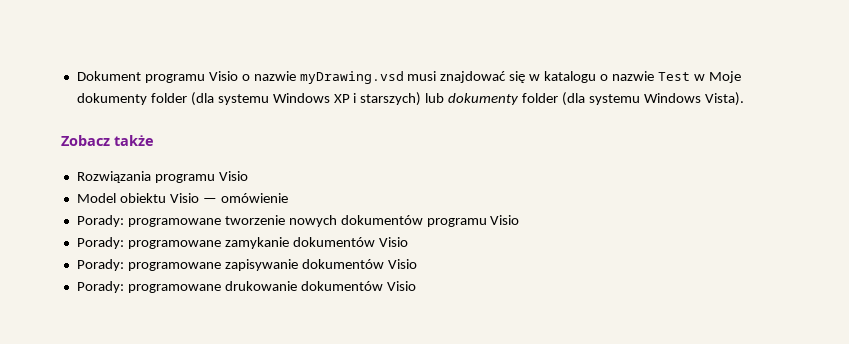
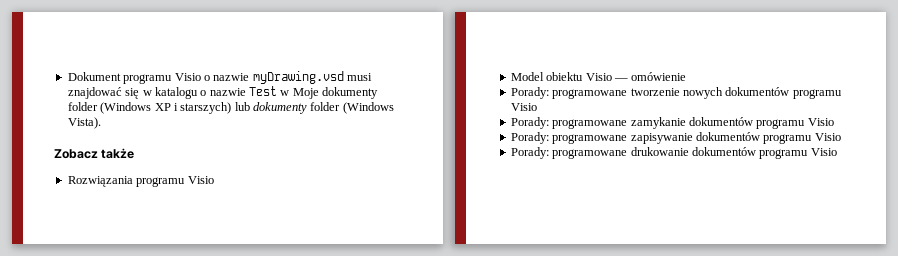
- Dokument programu Visio o nazwie myDrawing.vsd musi znajdować się w katalogu o nazwie Test w Moje dokumenty folder (dla systemu Windows XP i starszych) lub dokumenty folder (dla systemu Windows Vista).
+ Dokument programu Visio o nazwie myDrawing.vsd musi znajdować się w katalogu o nazwie Test w Moje dokumenty folder (Windows XP i starszych) lub dokumenty folder (Windows Vista).
- Porady: programowane zamykanie dokumentów Visio
+ Porady: programowane zamykanie dokumentów programu Visio
- Porady: programowane zapisywanie dokumentów Visio
+ Porady: programowane zapisywanie dokumentów programu Visio
- Porady: programowane drukowanie dokumentów Visio
+ Porady: programowane drukowanie dokumentów programu Visio

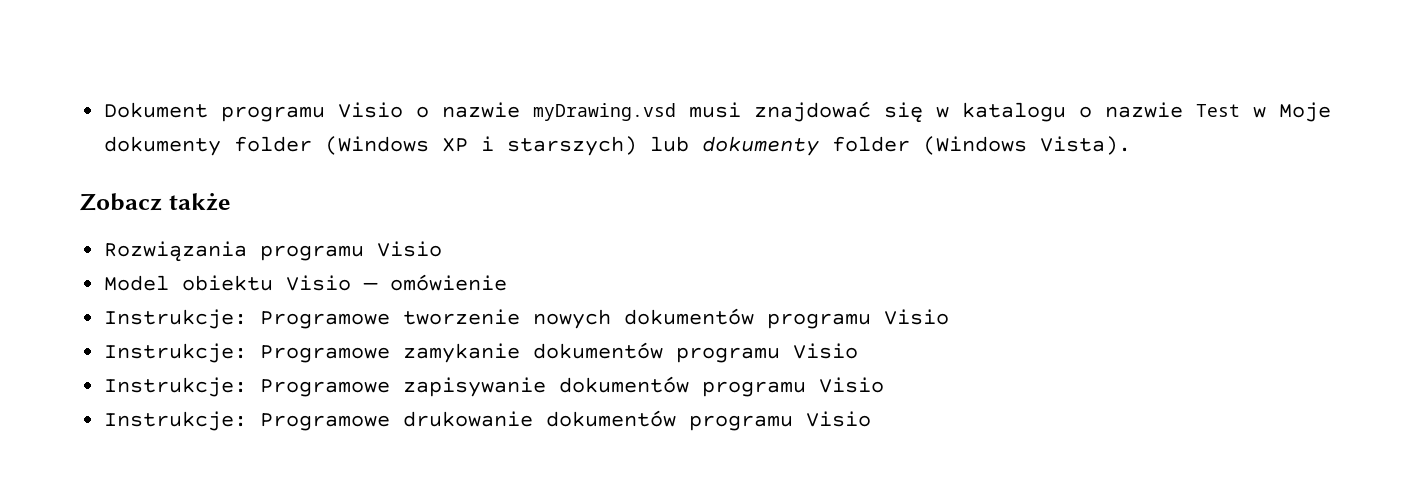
- Porady: programowane tworzenie nowych dokumentów programu Visio
+ Instrukcje: Programowe tworzenie nowych dokumentów programu Visio
- Porady: programowane zamykanie dokumentów programu Visio
+ Instrukcje: Programowe zamykanie dokumentów programu Visio
- Porady: programowane zapisywanie dokumentów programu Visio
+ Instrukcje: Programowe zapisywanie dokumentów programu Visio
- Porady: programowane drukowanie dokumentów programu Visio
+ Instrukcje: Programowe drukowanie dokumentów programu Visio

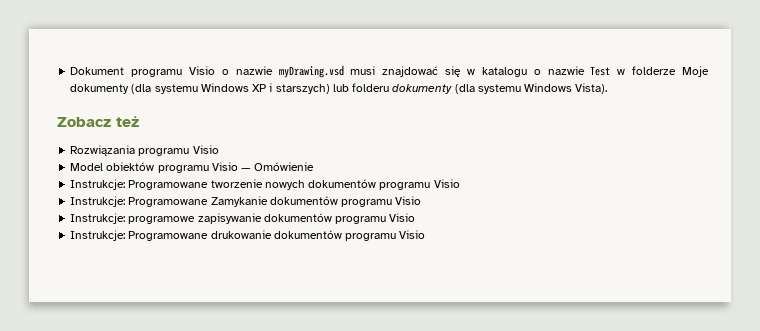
- Dokument programu Visio o nazwie myDrawing.vsd musi znajdować się w katalogu o nazwie Test w Moje dokumenty folder (Windows XP i starszych) lub dokumenty folder (Windows Vista).
+ Dokument programu Visio o nazwie myDrawing.vsd musi znajdować się w katalogu o nazwie Test w folderze Moje dokumenty (dla systemu Windows XP i starszych) lub folderu dokumenty (dla systemu Windows Vista).
- Zobacz także
+ Zobacz też
- Model obiektu Visio — omówienie
- Instrukcje: Programowe tworzenie nowych dokumentów programu Visio
+ Model obiektów programu Visio — Omówienie
+ Instrukcje: Programowane tworzenie nowych dokumentów programu Visio
- Instrukcje: Programowe zamykanie dokumentów programu Visio
- Instrukcje: Programowe zapisywanie dokumentów programu Visio
+ Instrukcje: Programowane Zamykanie dokumentów programu Visio
+ Instrukcje: programowe zapisywanie dokumentów programu Visio
- Instrukcje: Programowe drukowanie dokumentów programu Visio
+ Instrukcje: Programowane drukowanie dokumentów programu Visio

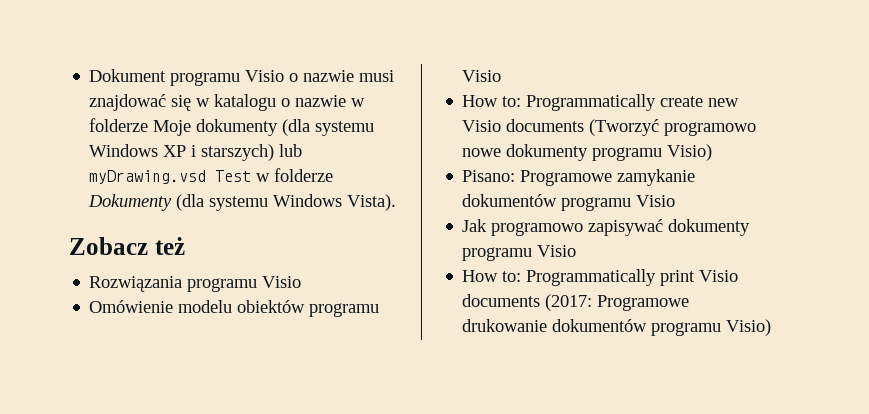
- Dokument programu Visio o nazwie myDrawing.vsd musi znajdować się w katalogu o nazwie Test w folderze Moje dokumenty (dla systemu Windows XP i starszych) lub folderu dokumenty (dla systemu Windows Vista).
+ Dokument programu Visio o nazwie musi znajdować się w katalogu o nazwie w folderze Moje dokumenty (dla systemu Windows XP i starszych) lub myDrawing.vsd Test w folderze Dokumenty (dla systemu Windows Vista).
- Model obiektów programu Visio — Omówienie
- Instrukcje: Programowane tworzenie nowych dokumentów programu Visio
- Instrukcje: Programowane Zamykanie dokumentów programu Visio
- Instrukcje: programowe zapisywanie dokumentów programu Visio
- Instrukcje: Programowane drukowanie dokumentów programu Visio
+ Omówienie modelu obiektów programu Visio
+ How to: Programmatically create new Visio documents (Tworzyć programowo nowe dokumenty programu Visio)
+ Pisano: Programowe zamykanie dokumentów programu Visio
+ Jak programowo zapisywać dokumenty programu Visio
+ How to: Programmatically print Visio documents (2017: Programowe drukowanie dokumentów programu Visio)

